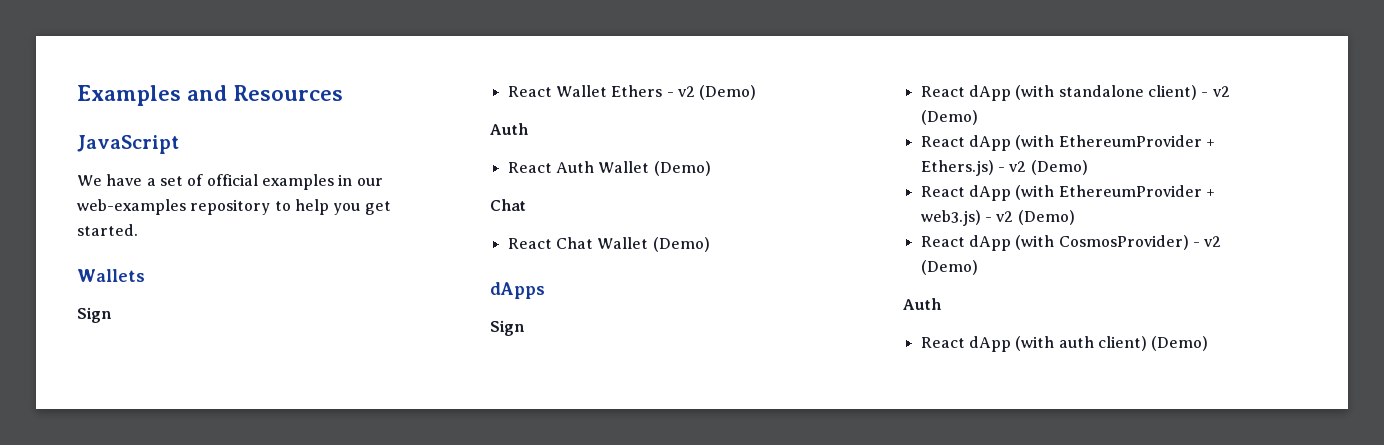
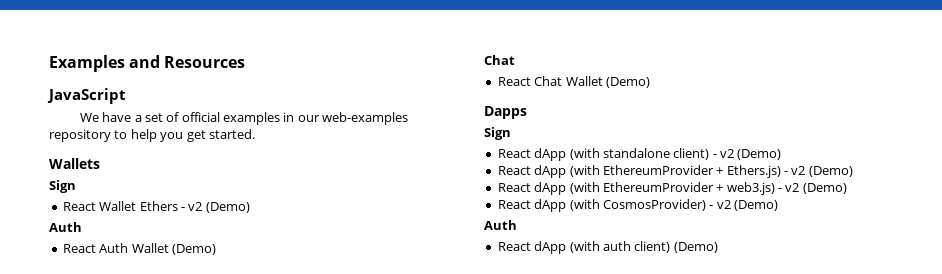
- dApps
+ Dapps

